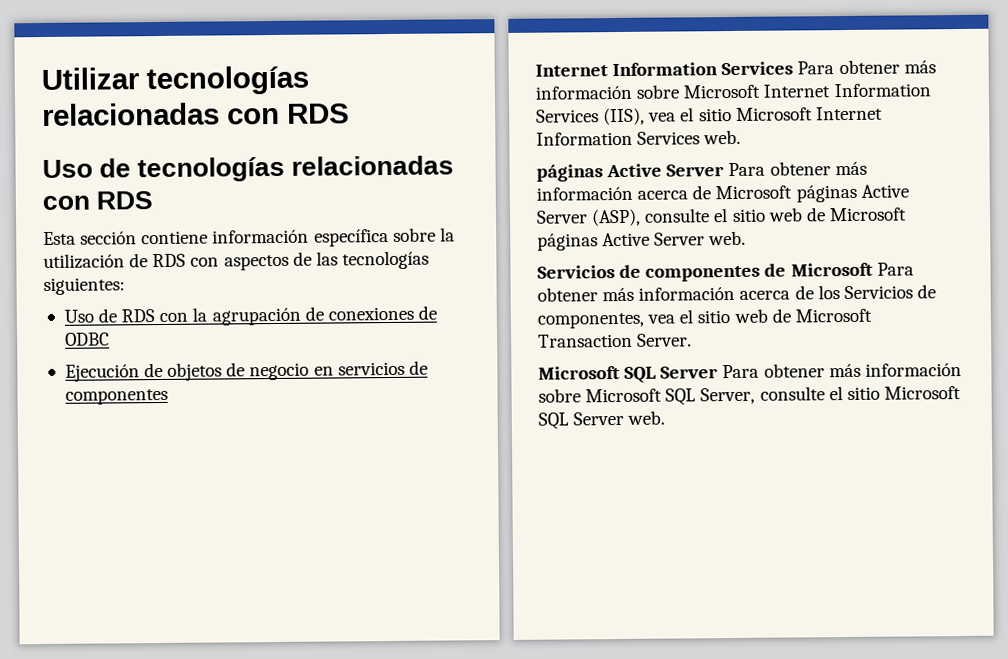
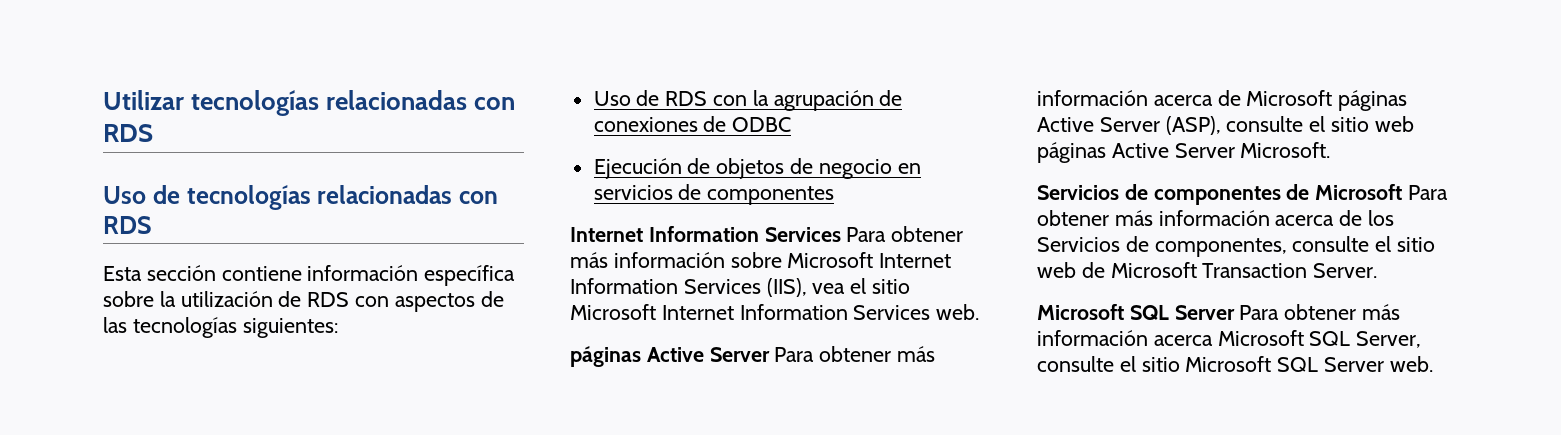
- páginas Active Server Para obtener más información acerca de Microsoft páginas Active Server (ASP), consulte el sitio web de Microsoft páginas Active Server web.
+ páginas Active Server Para obtener más información acerca de Microsoft páginas Active Server (ASP), consulte el sitio web páginas Active Server Microsoft.
- Servicios de componentes de Microsoft Para obtener más información acerca de los Servicios de componentes, vea el sitio web de Microsoft Transaction Server.
+ Servicios de componentes de Microsoft Para obtener más información acerca de los Servicios de componentes, consulte el sitio web de Microsoft Transaction Server.
- Microsoft SQL Server Para obtener más información sobre Microsoft SQL Server, consulte el sitio Microsoft SQL Server web.
+ Microsoft SQL Server Para obtener más información acerca Microsoft SQL Server, consulte el sitio Microsoft SQL Server web.

